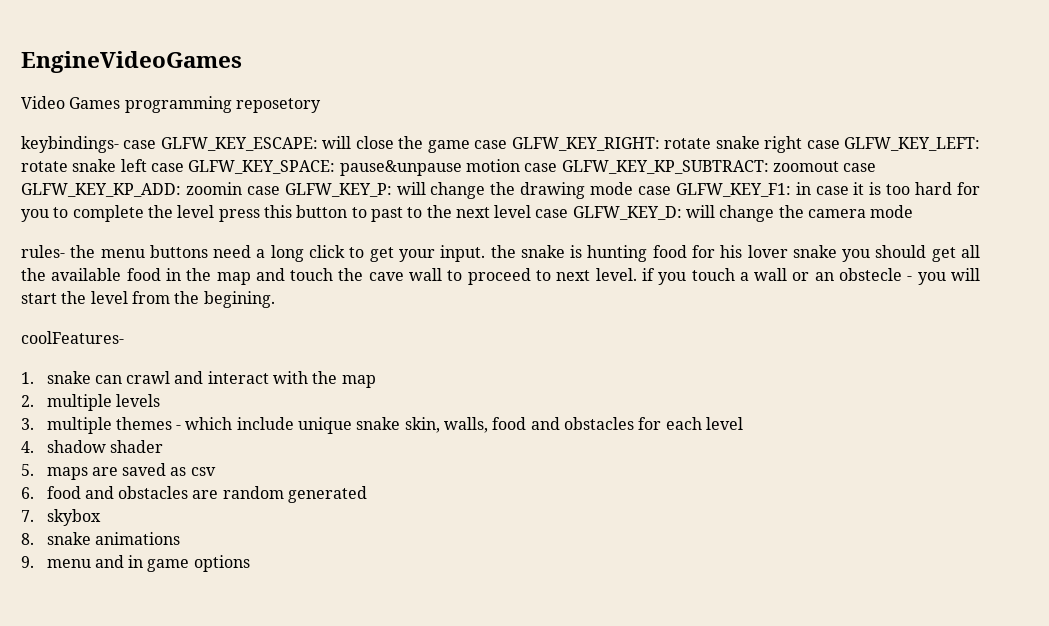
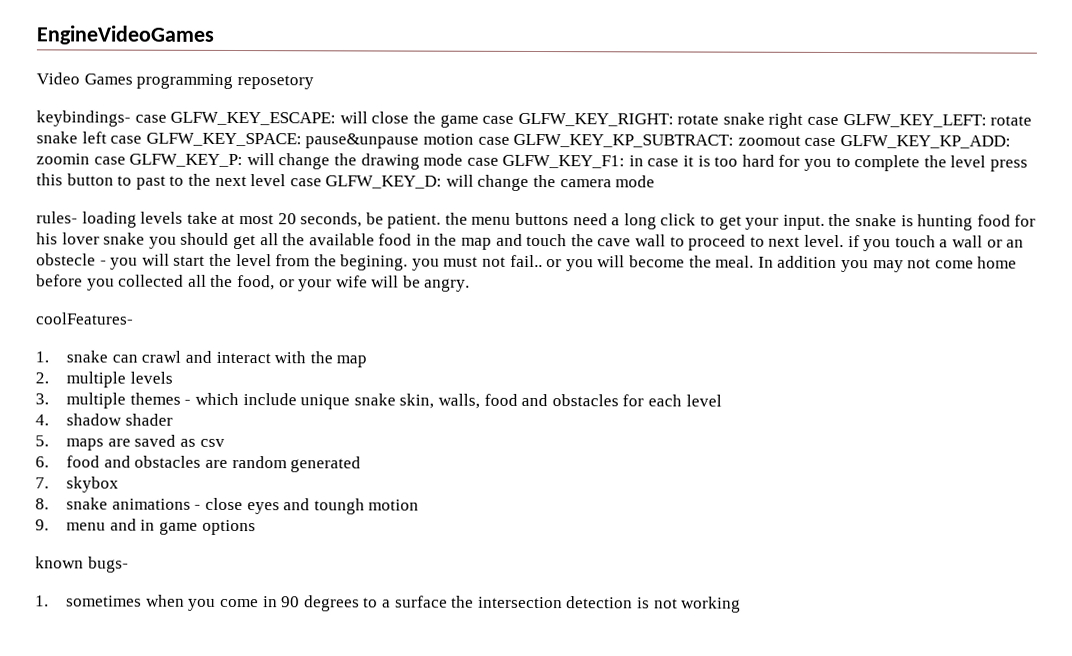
- rules- the menu buttons need a long click to get your input. the snake is hunting food for his lover snake you should get all the available food in the map and touch the cave wall to proceed to next level. if you touch a wall or an obstecle - you will start the level from the begining.
+ rules- loading levels take at most 20 seconds, be patient. the menu buttons need a long click to get your input. the snake is hunting food for his lover snake you should get all the available food in the map and touch the cave wall to proceed to next level. if you touch a wall or an obstecle - you will start the level from the begining. you must not fail.. or you will become the meal. In addition you may not come home before you collected all the food, or your wife will be angry.
- 8. snake animations
+ 8. snake animations - close eyes and toungh motion
+ known bugs-
+ 1. sometimes when you come in 90 degrees to a surface the intersection detection is not working

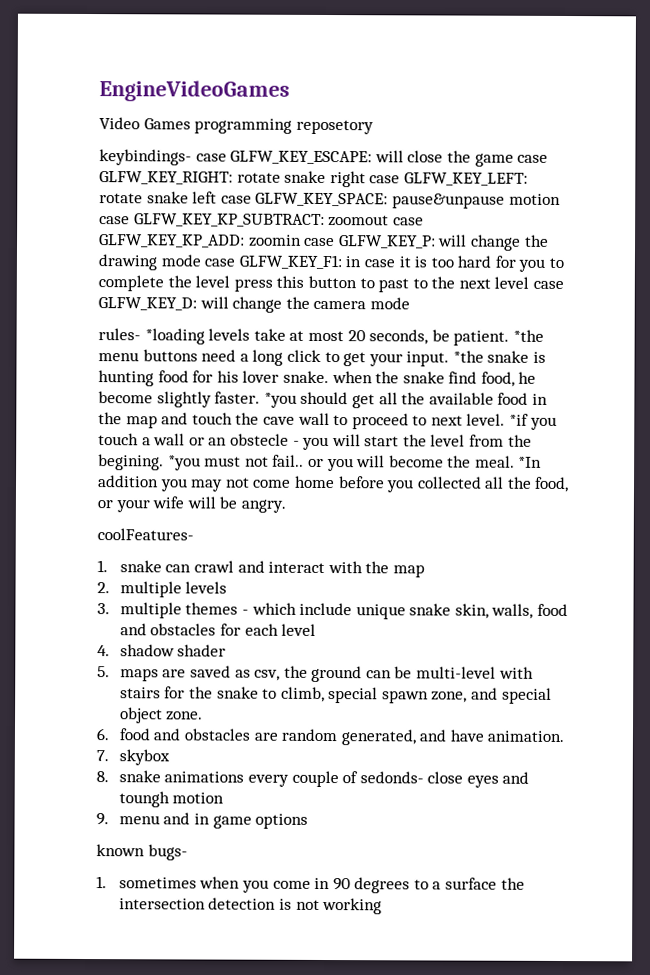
- rules- loading levels take at most 20 seconds, be patient. the menu buttons need a long click to get your input. the snake is hunting food for his lover snake you should get all the available food in the map and touch the cave wall to proceed to next level. if you touch a wall or an obstecle - you will start the level from the begining. you must not fail.. or you will become the meal.
+ rules- *loading levels take at most 20 seconds, be patient. *the menu buttons need a long click to get your input. *the snake is hunting food for his lover snake. when the snake find food, he become slightly faster. *you should get all the available food in the map and touch the cave wall to proceed to next level. *if you touch a wall or an obstecle - you will start the level from the begining. *you must not fail.. or you will become the meal.
- In addition you may not come home before you collected all the food, or your wife will be angry.
+ *In addition you may not come home before you collected all the food, or your wife will be angry.
- 5. maps are saved as csv
+ 5. maps are saved as csv, the ground can be multi-level with stairs for the snake to climb, special spawn zone, and special object zone.
- 6. food and obstacles are random generated
+ 6. food and obstacles are random generated, and have animation.
- 8. snake animations - close eyes and toungh motion
+ 8. snake animations every couple of sedonds- close eyes and toungh motion

